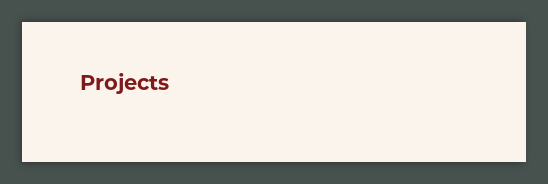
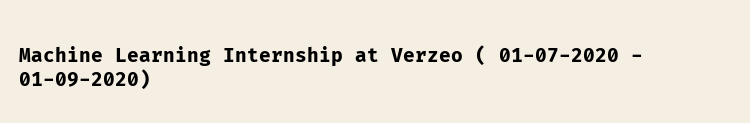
- Projects
+ Machine Learning Internship at Verzeo ( 01-07-2020 - 01-09-2020)

